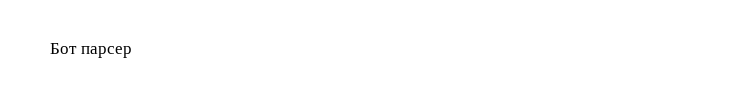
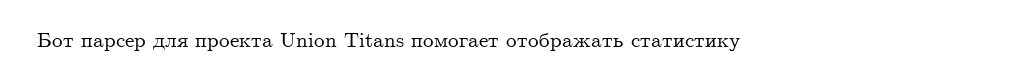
- Бот парсер
+ Бот парсер для проекта Union Titans помогает отображать статистику

